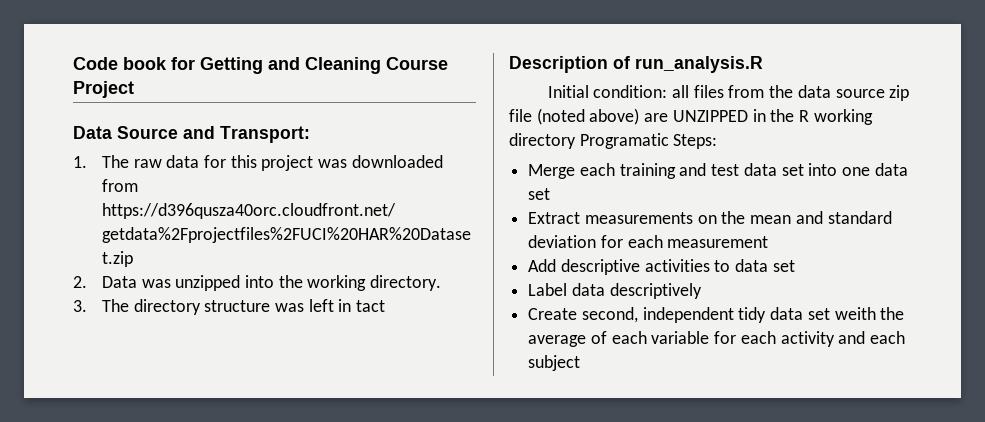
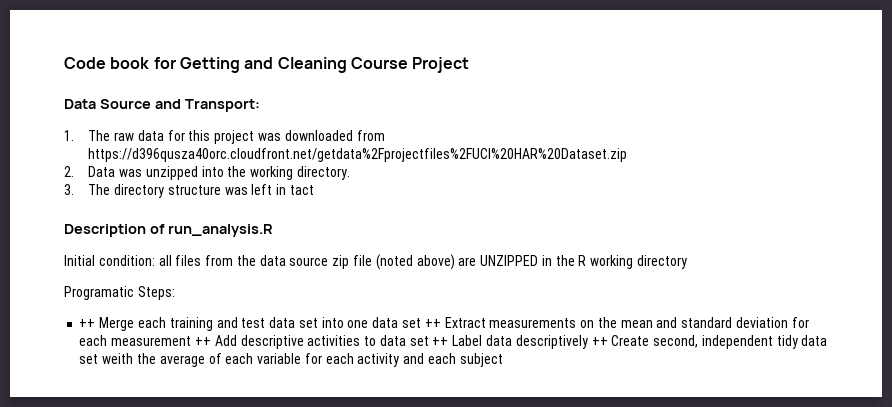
- Initial condition: all files from the data source zip file (noted above) are UNZIPPED in the R working directory Programatic Steps:
+ Initial condition: all files from the data source zip file (noted above) are UNZIPPED in the R working directory
+ Programatic Steps:
- Merge each training and test data set into one data set
- Extract measurements on the mean and standard deviation for each measurement
- Add descriptive activities to data set
- Label data descriptively
- Create second, independent tidy data set weith the average of each variable for each activity and each subject
+ ++ Merge each training and test data set into one data set ++ Extract measurements on the mean and standard deviation for each measurement ++ Add descriptive activities to data set ++ Label data descriptively ++ Create second, independent tidy data set weith the average of each variable for each activity and each subject

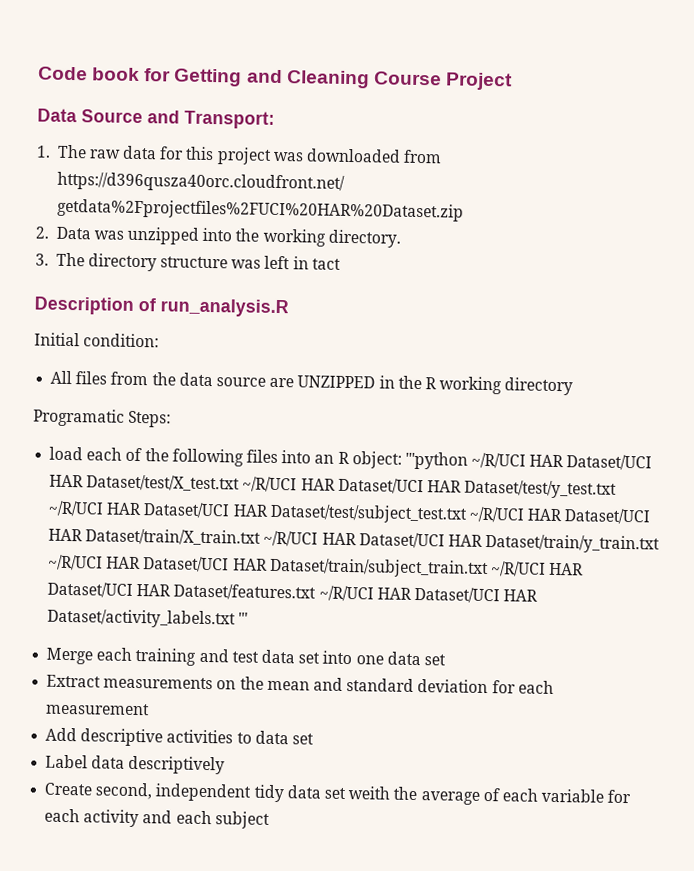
- Initial condition: all files from the data source zip file (noted above) are UNZIPPED in the R working directory
+ Initial condition:
+ All files from the data source are UNZIPPED in the R working directory
- ++ Merge each training and test data set into one data set ++ Extract measurements on the mean and standard deviation for each measurement ++ Add descriptive activities to data set ++ Label data descriptively ++ Create second, independent tidy data set weith the average of each variable for each activity and each subject
+ load each of the following files into an R object: '''python ~/R/UCI HAR Dataset/UCI HAR Dataset/test/X_test.txt ~/R/UCI HAR Dataset/UCI HAR Dataset/test/y_test.txt ~/R/UCI HAR Dataset/UCI HAR Dataset/test/subject_test.txt ~/R/UCI HAR Dataset/UCI HAR Dataset/train/X_train.txt ~/R/UCI HAR Dataset/UCI HAR Dataset/train/y_train.txt ~/R/UCI HAR Dataset/UCI HAR Dataset/train/subject_train.txt ~/R/UCI HAR Dataset/UCI HAR Dataset/features.txt ~/R/UCI HAR Dataset/UCI HAR Dataset/activity_labels.txt '''
+ Merge each training and test data set into one data set
+ Extract measurements on the mean and standard deviation for each measurement
+ Add descriptive activities to data set
+ Label data descriptively
+ Create second, independent tidy data set weith the average of each variable for each activity and each subject

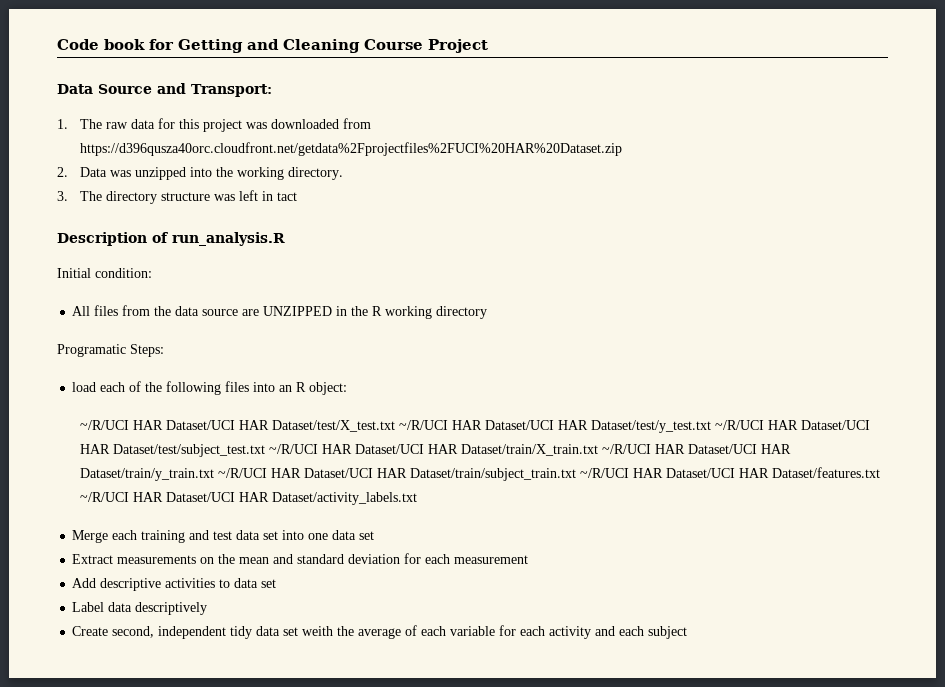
- load each of the following files into an R object: '''python ~/R/UCI HAR Dataset/UCI HAR Dataset/test/X_test.txt ~/R/UCI HAR Dataset/UCI HAR Dataset/test/y_test.txt ~/R/UCI HAR Dataset/UCI HAR Dataset/test/subject_test.txt ~/R/UCI HAR Dataset/UCI HAR Dataset/train/X_train.txt ~/R/UCI HAR Dataset/UCI HAR Dataset/train/y_train.txt ~/R/UCI HAR Dataset/UCI HAR Dataset/train/subject_train.txt ~/R/UCI HAR Dataset/UCI HAR Dataset/features.txt ~/R/UCI HAR Dataset/UCI HAR Dataset/activity_labels.txt '''
+ load each of the following files into an R object:
+ ~/R/UCI HAR Dataset/UCI HAR Dataset/test/X_test.txt ~/R/UCI HAR Dataset/UCI HAR Dataset/test/y_test.txt ~/R/UCI HAR Dataset/UCI HAR Dataset/test/subject_test.txt ~/R/UCI HAR Dataset/UCI HAR Dataset/train/X_train.txt ~/R/UCI HAR Dataset/UCI HAR Dataset/train/y_train.txt ~/R/UCI HAR Dataset/UCI HAR Dataset/train/subject_train.txt ~/R/UCI HAR Dataset/UCI HAR Dataset/features.txt ~/R/UCI HAR Dataset/UCI HAR Dataset/activity_labels.txt

